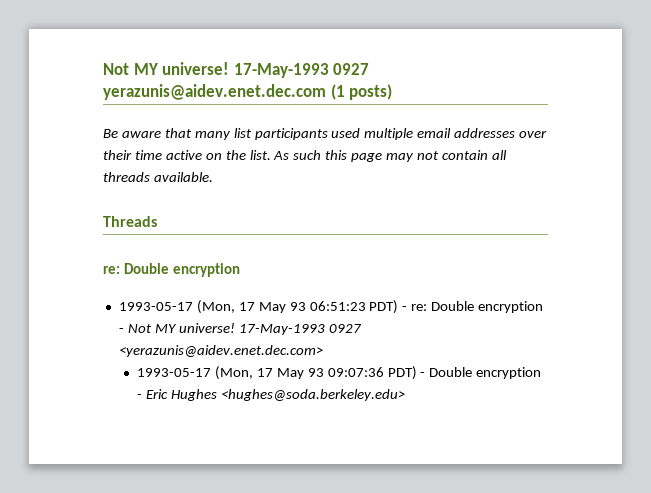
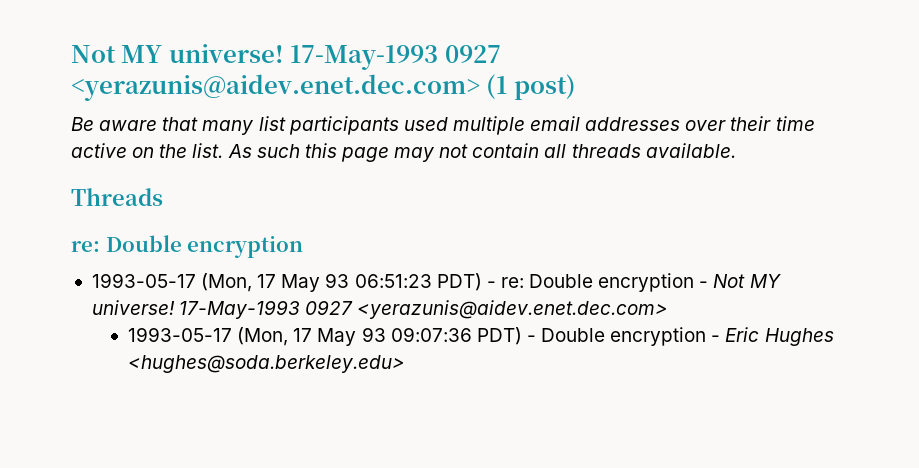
- Not MY universe! 17-May-1993 0927 yerazunis@aidev.enet.dec.com (1 posts)
+ Not MY universe! 17-May-1993 0927 <yerazunis@aidev.enet.dec.com> (1 post)

